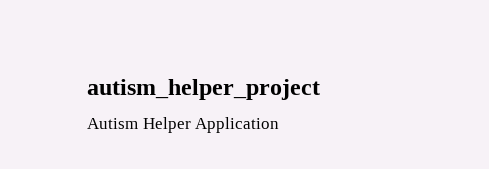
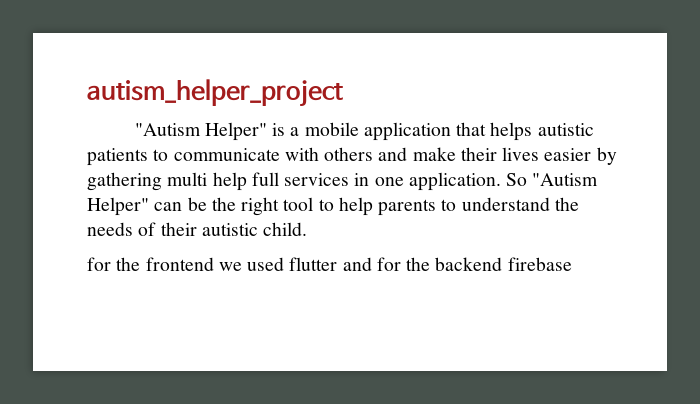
- Autism Helper Application
+ "Autism Helper" is a mobile application that helps autistic patients to communicate with others and make their lives easier by gathering multi help full services in one application. So "Autism Helper" can be the right tool to help parents to understand the needs of their autistic child.
+ for the frontend we used flutter and for the backend firebase

